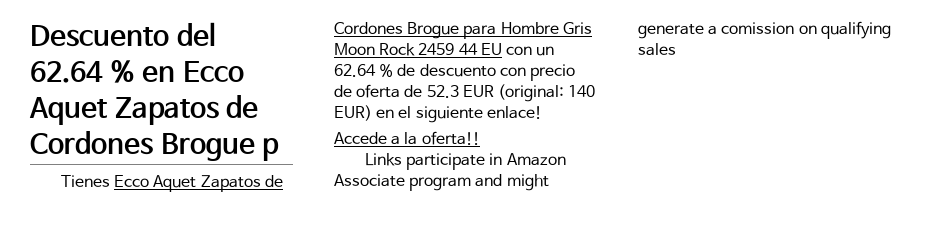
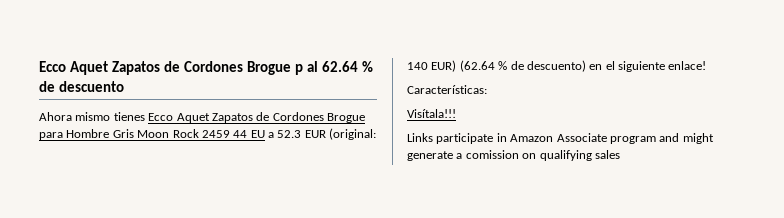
- Descuento del 62.64 % en Ecco Aquet Zapatos de Cordones Brogue p
- Tienes Ecco Aquet Zapatos de Cordones Brogue para Hombre Gris Moon Rock 2459 44 EU con un 62.64 % de descuento con precio de oferta de 52.3 EUR (original: 140 EUR) en el siguiente enlace!
+ Ecco Aquet Zapatos de Cordones Brogue p al 62.64 % de descuento
+ Ahora mismo tienes Ecco Aquet Zapatos de Cordones Brogue para Hombre Gris Moon Rock 2459 44 EU a 52.3 EUR (original: 140 EUR) (62.64 % de descuento) en el siguiente enlace!
- Accede a la oferta!!
+ Características:
+ Visítala!!!

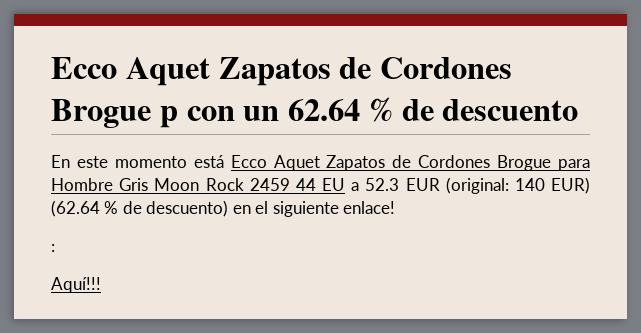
- Ecco Aquet Zapatos de Cordones Brogue p al 62.64 % de descuento
+ Ecco Aquet Zapatos de Cordones Brogue p con un 62.64 % de descuento
- Ahora mismo tienes Ecco Aquet Zapatos de Cordones Brogue para Hombre Gris Moon Rock 2459 44 EU a 52.3 EUR (original: 140 EUR) (62.64 % de descuento) en el siguiente enlace!
+ En este momento está Ecco Aquet Zapatos de Cordones Brogue para Hombre Gris Moon Rock 2459 44 EU a 52.3 EUR (original: 140 EUR) (62.64 % de descuento) en el siguiente enlace!
- Características:
- Visítala!!!
- Links participate in Amazon Associate program and might generate a comission on qualifying sales
+ :
+ Aquí!!!

